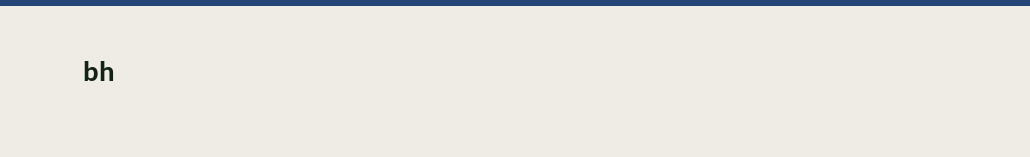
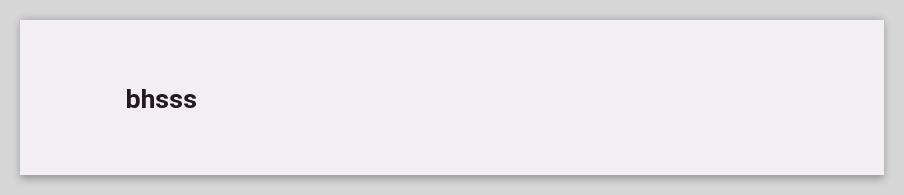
- bh
+ bhsss

